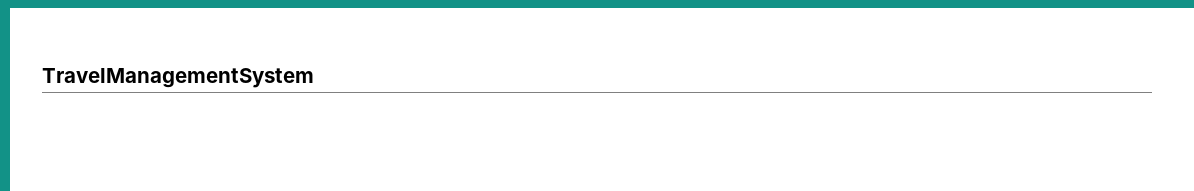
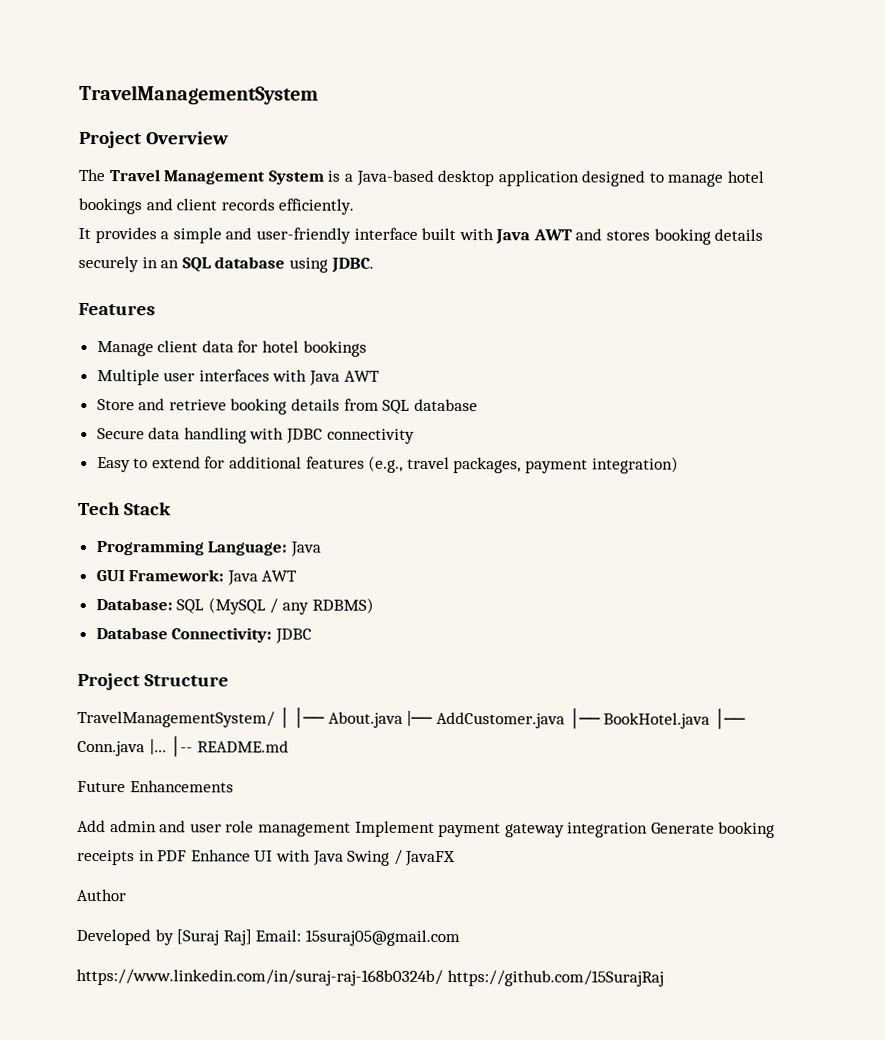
+ Project Overview
+ The Travel Management System is a Java-based desktop application designed to manage hotel bookings and client records efficiently.
+ It provides a simple and user-friendly interface built with Java AWT and stores booking details securely in an SQL database using JDBC.
+ Features
+ Manage client data for hotel bookings
+ Multiple user interfaces with Java AWT
+ Store and retrieve booking details from SQL database
+ Secure data handling with JDBC connectivity
+ Easy to extend for additional features (e.g., travel packages, payment integration)
+ Tech Stack
+ Programming Language: Java
+ GUI Framework: Java AWT
+ Database: SQL (MySQL / any RDBMS)
+ Database Connectivity: JDBC
+ Project Structure
+ TravelManagementSystem/ │ │── About.java |── AddCustomer.java │── BookHotel.java │── Conn.java |... │-- README.md
+ Future Enhancements
+ Add admin and user role management Implement payment gateway integration Generate booking receipts in PDF Enhance UI with Java Swing / JavaFX
+ Author
+ Developed by [Suraj Raj] Email: 15suraj05@gmail.com
+ https://www.linkedin.com/in/suraj-raj-168b0324b/ https://github.com/15SurajRaj

